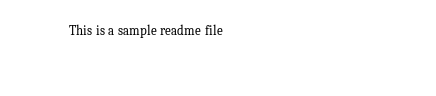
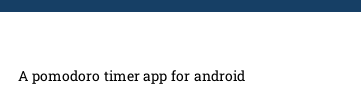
- This is a sample readme file
+ A pomodoro timer app for android

